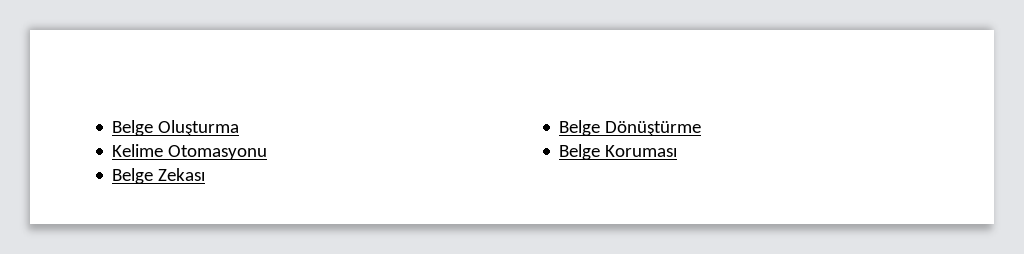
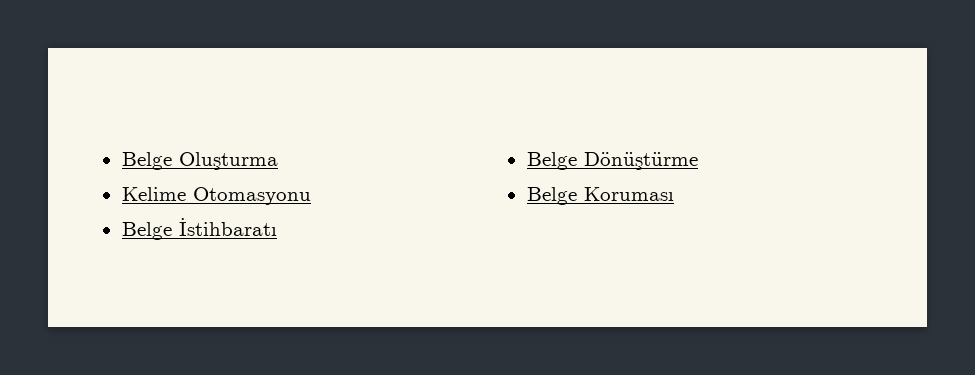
- Belge Zekası
+ Belge İstihbaratı

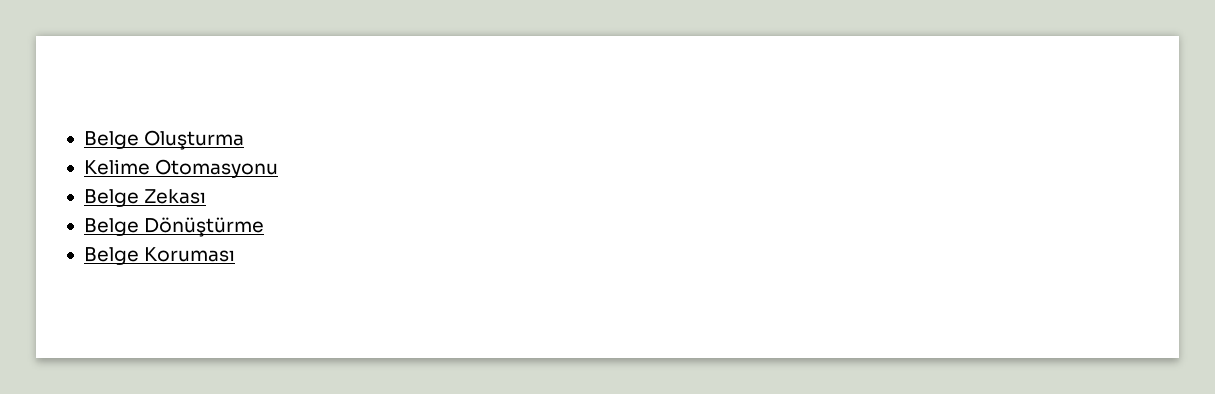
- Belge İstihbaratı
+ Belge Zekası

